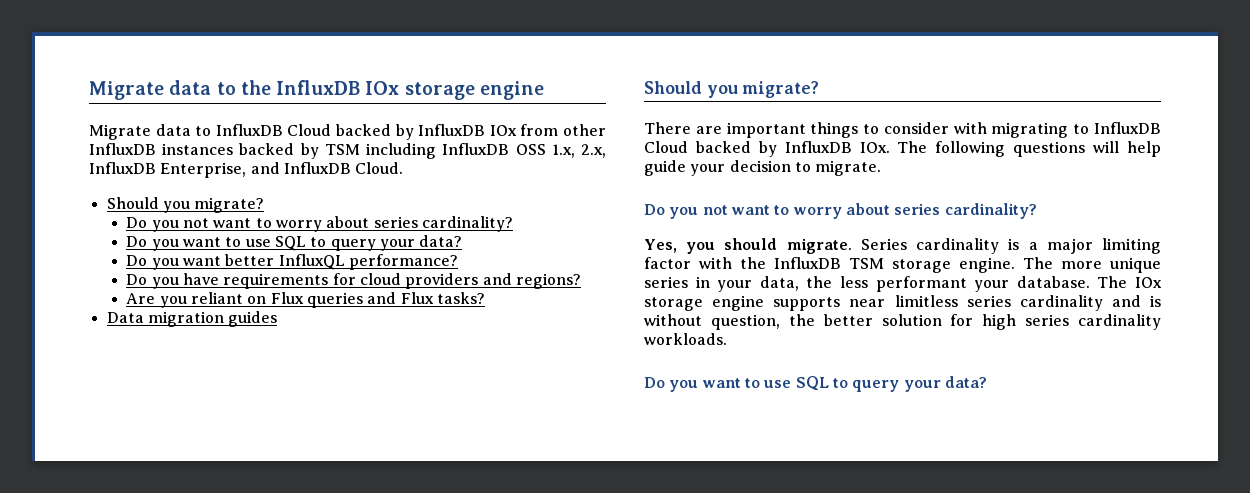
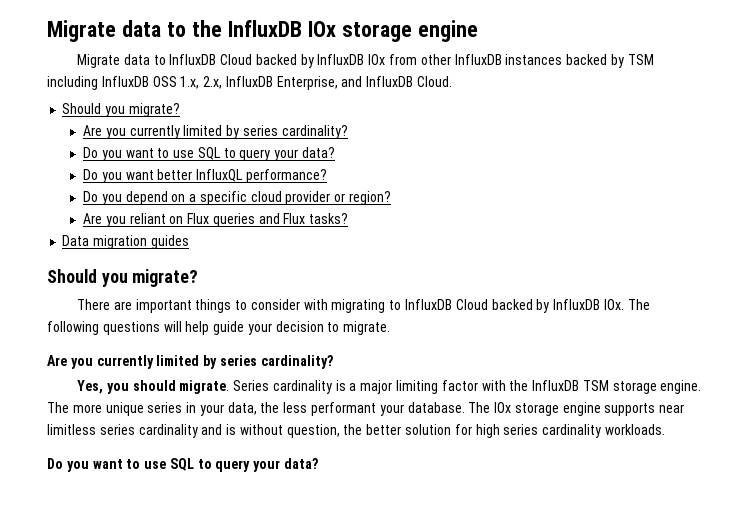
  Migrate data to InfluxDB Cloud backed by InfluxDB IOx from other InfluxDB instances backed by TSM including InfluxDB OSS 1.x, 2.x, InfluxDB Enterprise, and InfluxDB Cloud.
  Should you migrate?
- Do you not want to worry about series cardinality?
+ Are you currently limited by series cardinality?
- Do you have requirements for cloud providers and regions?
+ Do you depend on a specific cloud provider or region?
  There are important things to consider with migrating to InfluxDB Cloud backed by InfluxDB IOx. The following questions will help guide your decision to migrate.
- Do you not want to worry about series cardinality?
+ Are you currently limited by series cardinality?

